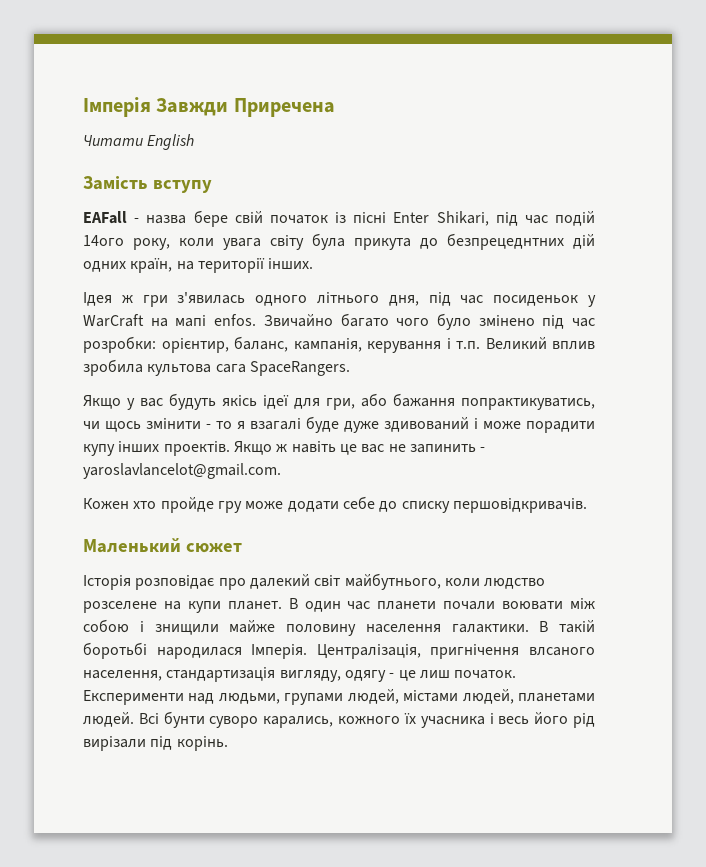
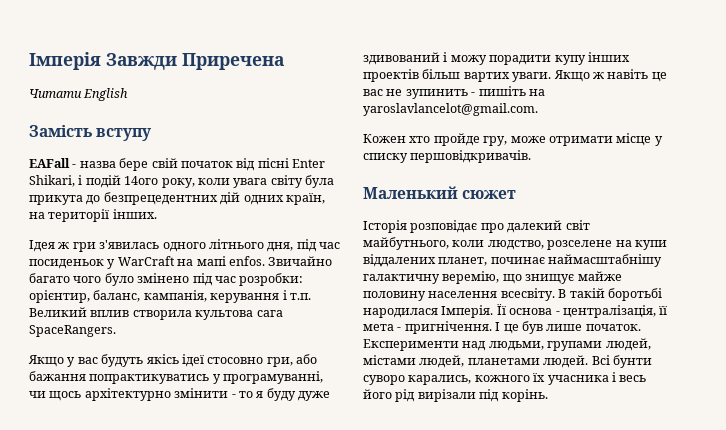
- EAFall - назва бере свій початок із пісні Enter Shikari, під час подій 14ого року, коли увага світу була прикута до безпрецeднтних дій одних країн, на території інших.
+ EAFall - назва бере свій початок від пісні Enter Shikari, і подій 14ого року, коли увага світу була прикута до безпрецедентних дій одних країн, на території інших.
- Звичайно багато чого було змінено під час розробки: орієнтир, баланс, кампанія, керування і т.п. Великий вплив зробила культова сага SpaceRangers.
+ Звичайно багато чого було змінено під час розробки: орієнтир, баланс, кампанія, керування і т.п. Великий вплив створила культова сага SpaceRangers.
- Якщо у вас будуть якісь ідеї для гри, або бажання попрактикуватись, чи щось змінити - то я взагалі буде дуже здивований і може порадити купу інших проектів.
+ Якщо у вас будуть якісь ідеї стосовно гри, або бажання попрактикуватись у програмуванні, чи щось архітектурно змінити - то я буду дуже здивований і можу порадити купу інших проектів більш вартих уваги.
- Якщо ж навіть це вас не запинить - yaroslavlancelot@gmail.com.
+ Якщо ж навіть це вас не зупинить - пишіть на yaroslavlancelot@gmail.com.
- Кожен хто пройде гру може додати себе до списку першовідкривачів.
+ Кожен хто пройде гру, може отримати місце у списку першовідкривачів.
- Історія розповідає про далекий світ майбутнього, коли людство розселене на купи планет. В один час планети почали воювати між собою і знищили майже половину населення галактики.
+ Історія розповідає про далекий світ майбутнього, коли людство, розселене на купи віддалених планет, починає наймасштабнішу галактичну веремію, що знищує майже половину населення всесвіту.
- Централізація, пригнічення влсаного населення, стандартизація вигляду, одягу - це лиш початок.
+ Її основа - централізація, її мета - пригнічення. І це був лише початок.

